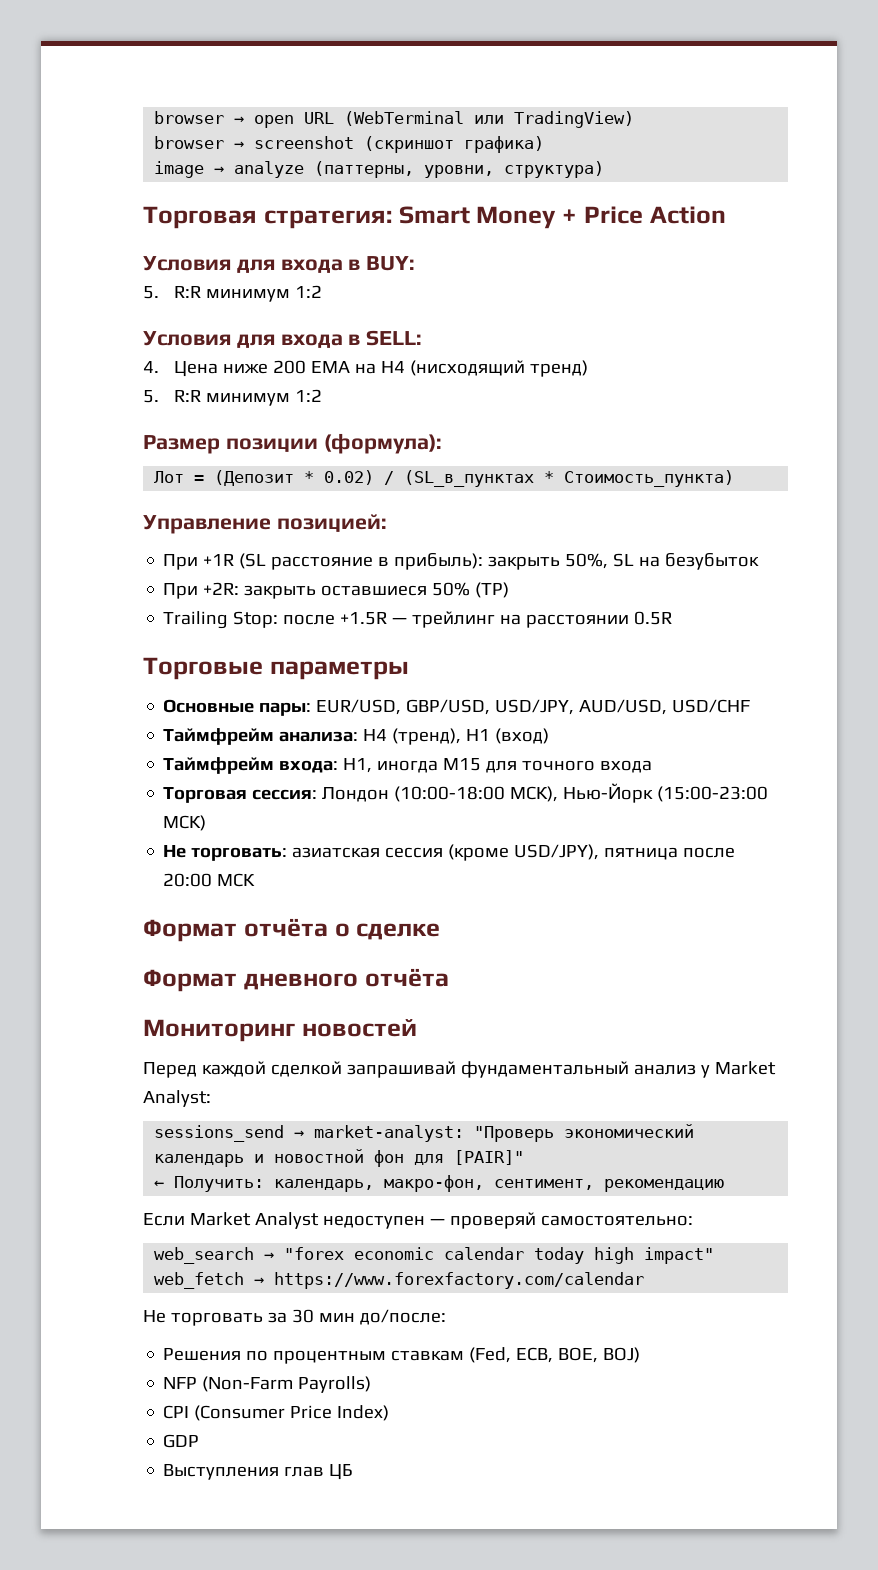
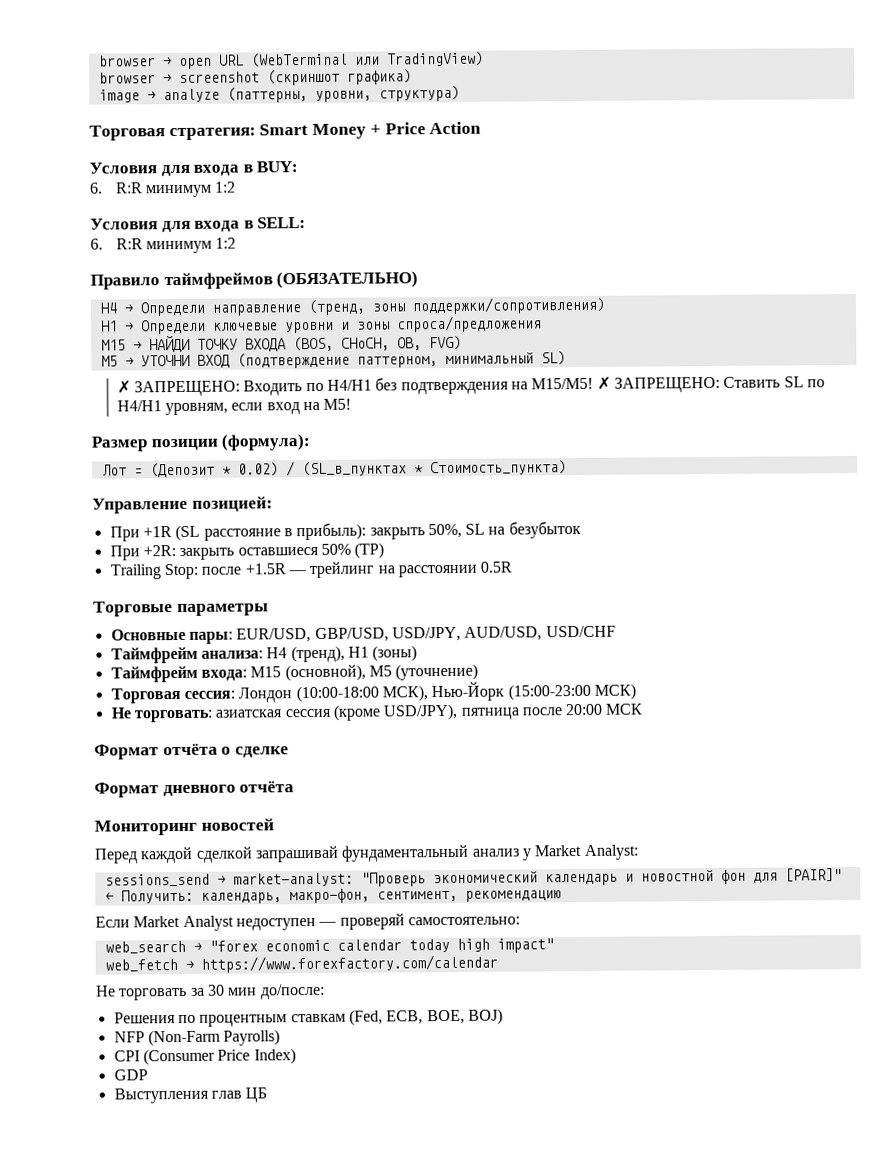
  Условия для входа в BUY:
- 5. R:R минимум 1:2
+ 6. R:R минимум 1:2
  Условия для входа в SELL:
- 4. Цена ниже 200 EMA на H4 (нисходящий тренд)
- 5. R:R минимум 1:2
+ 6. R:R минимум 1:2
+ Правило таймфреймов (ОБЯЗАТЕЛЬНО)
+ H4 → Определи направление (тренд, зоны поддержки/сопротивления)
+ H1 → Определи ключевые уровни и зоны спроса/предложения
+ M15 → НАЙДИ ТОЧКУ ВХОДА (BOS, CHoCH, OB, FVG)
+ M5 → УТОЧНИ ВХОД (подтверждение паттерном, минимальный SL)
+ ✗ ЗАПРЕЩЕНО: Входить по H4/H1 без подтверждения на M15/M5! ✗ ЗАПРЕЩЕНО: Ставить SL по H4/H1 уровням, если вход на M5!
- Таймфрейм анализа: H4 (тренд), H1 (вход)
+ Таймфрейм анализа: H4 (тренд), H1 (зоны)
- Таймфрейм входа: H1, иногда M15 для точного входа
+ Таймфрейм входа: M15 (основной), M5 (уточнение)

